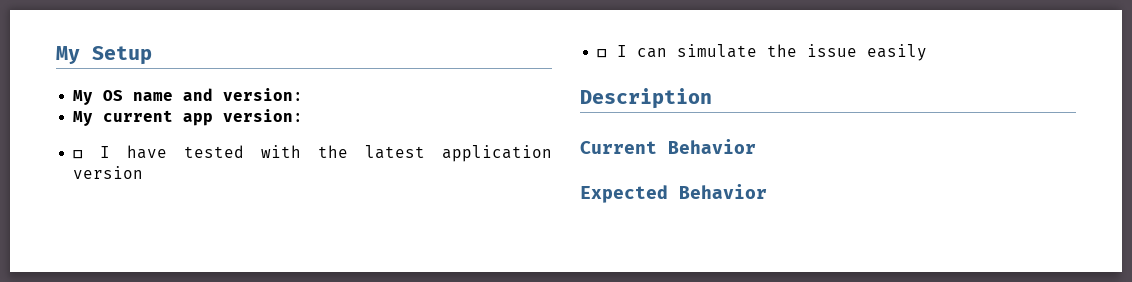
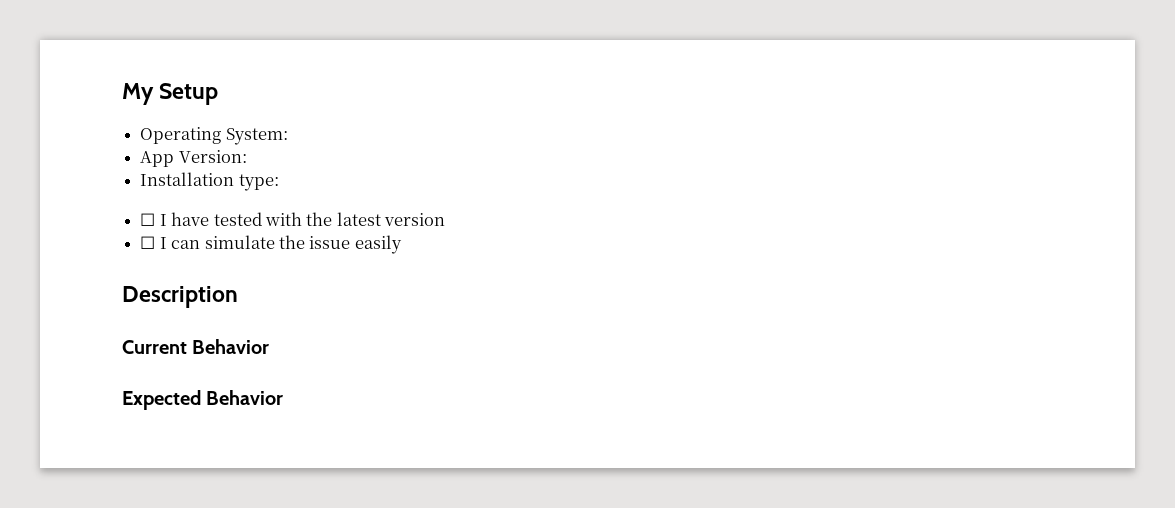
- My OS name and version:
- My current app version:
+ Operating System:
+ App Version:
+ Installation type:
- ☐ I have tested with the latest application version
+ ☐ I have tested with the latest version

